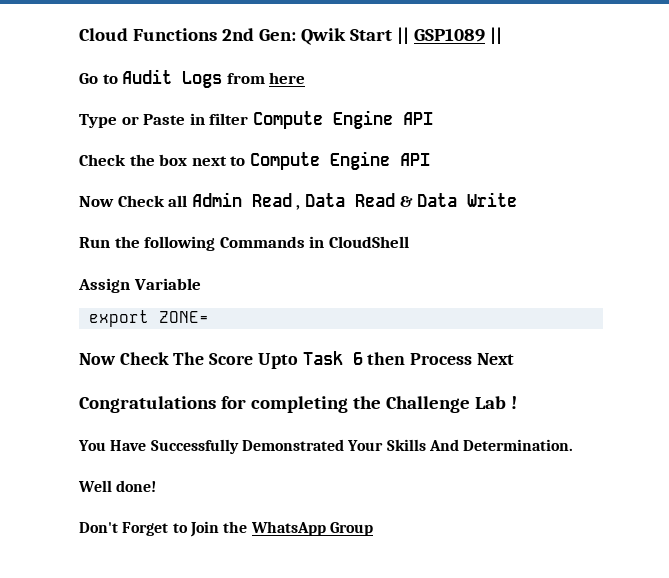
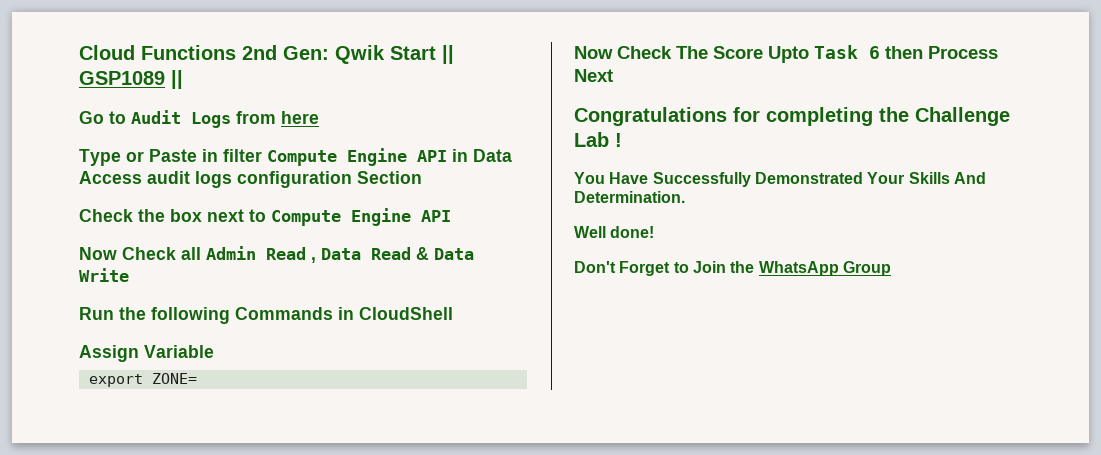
- Type or Paste in filter Compute Engine API
+ Type or Paste in filter Compute Engine API in Data Access audit logs configuration Section

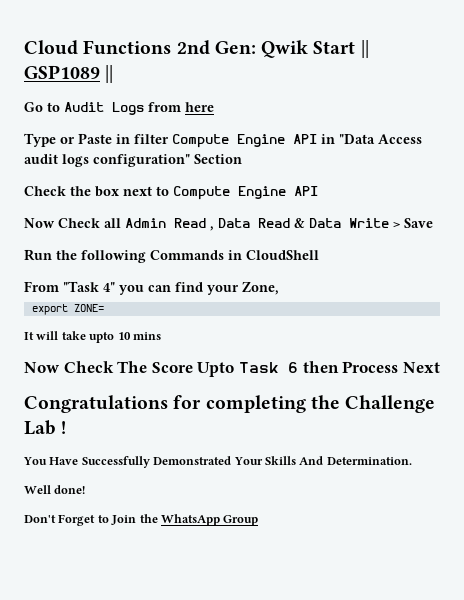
- Type or Paste in filter Compute Engine API in Data Access audit logs configuration Section
+ Type or Paste in filter Compute Engine API in "Data Access audit logs configuration" Section
- Now Check all Admin Read , Data Read & Data Write
+ Now Check all Admin Read , Data Read & Data Write > Save
- Assign Variable
+ From "Task 4" you can find your Zone,
  export ZONE=
+ It will take upto 10 mins

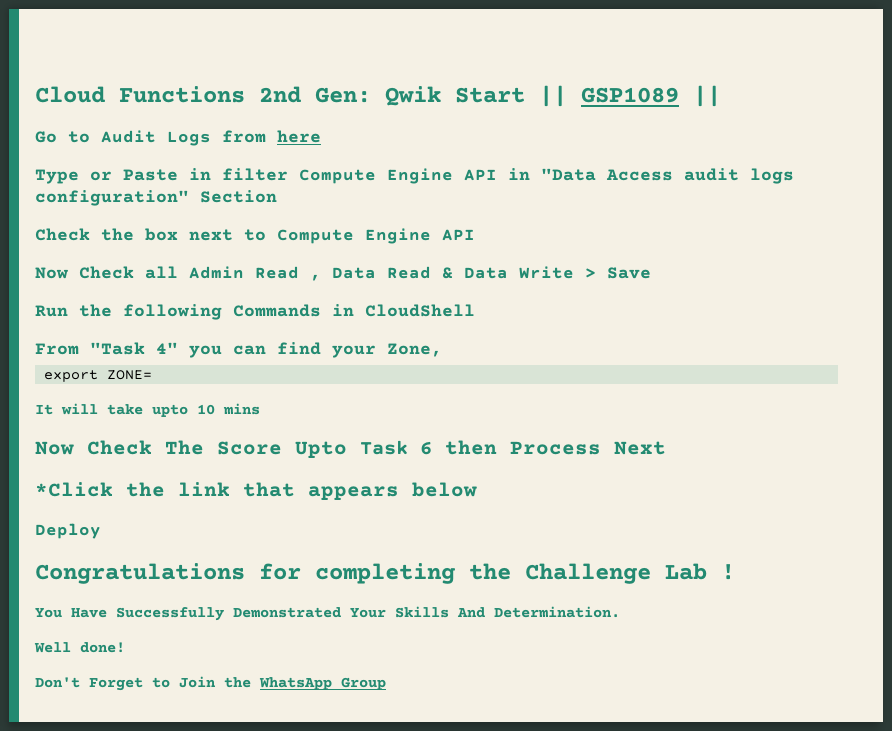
+ *Click the link that appears below
+ Deploy

